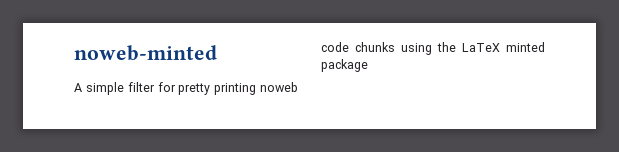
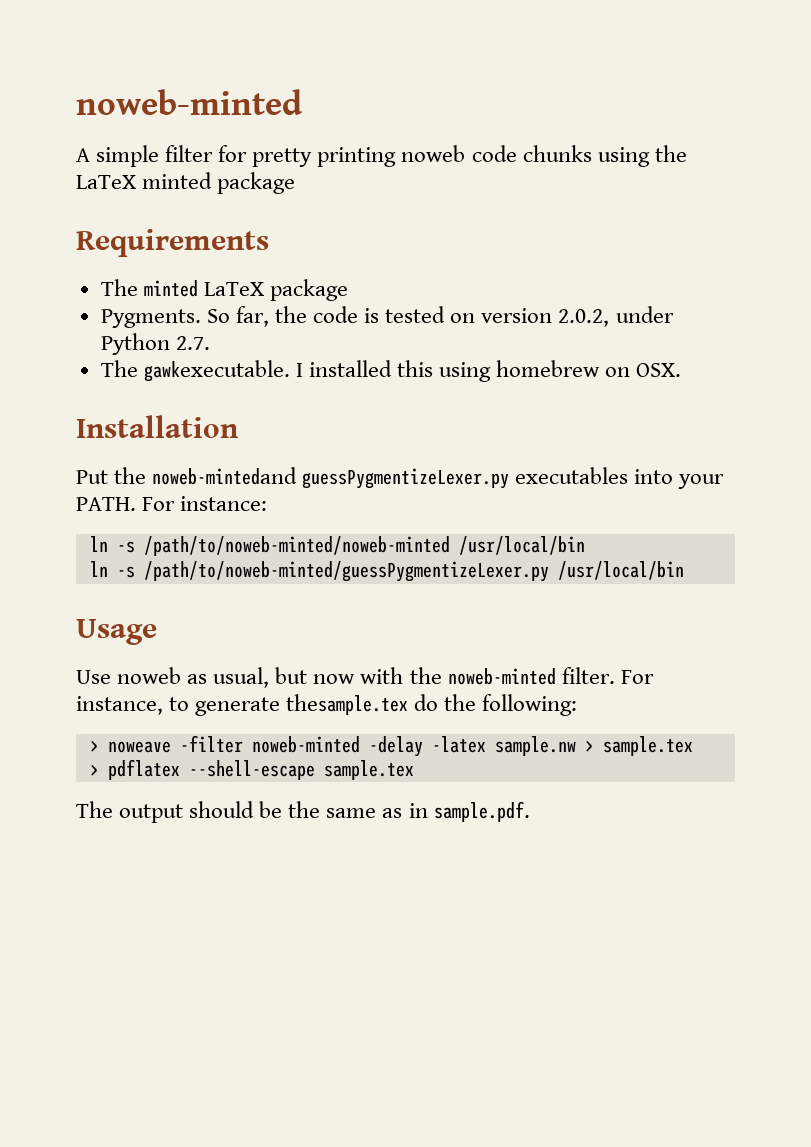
+ Requirements
+ The minted LaTeX package
+ Pygments. So far, the code is tested on version 2.0.2, under Python 2.7.
+ The gawkexecutable. I installed this using homebrew on OSX.
+ Installation
+ Put the noweb-mintedand guessPygmentizeLexer.py executables into your PATH. For instance:
+ ln -s /path/to/noweb-minted/noweb-minted /usr/local/bin
+ ln -s /path/to/noweb-minted/guessPygmentizeLexer.py /usr/local/bin
+ Usage
+ Use noweb as usual, but now with the noweb-minted filter. For instance, to generate thesample.tex do the following:
+ > noweave -filter noweb-minted -delay -latex sample.nw > sample.tex
+ > pdflatex --shell-escape sample.tex
+ The output should be the same as in sample.pdf.

